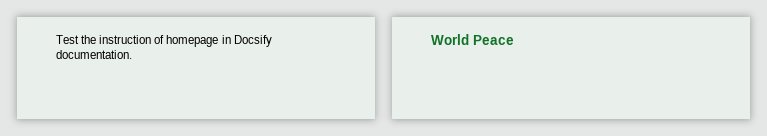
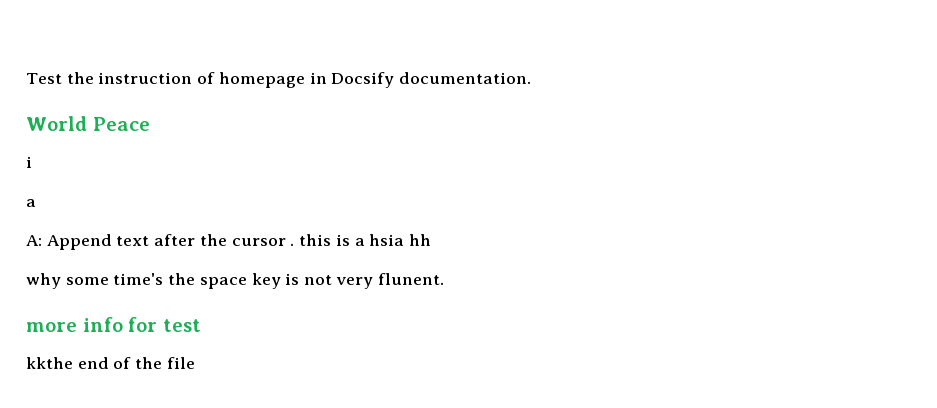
+ i
+ a
+ A: Append text after the cursor . this is a hsia hh
+ why some time's the space key is not very flunent.
+ more info for test
+ kkthe end of the file

